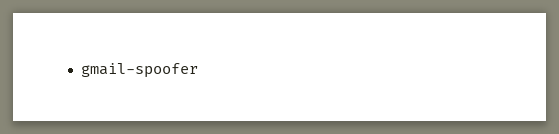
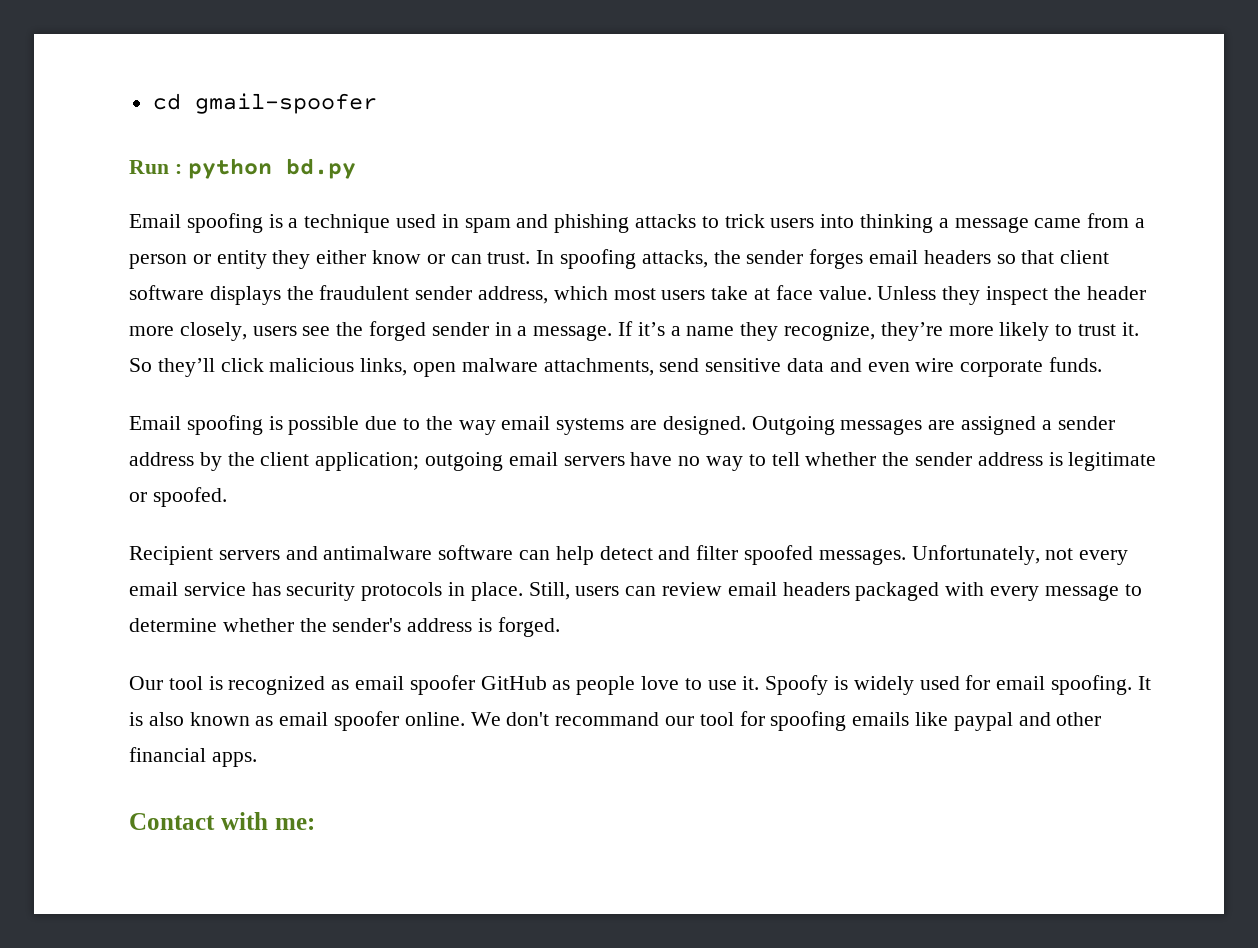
- gmail-spoofer
+ cd gmail-spoofer
+ Run : python bd.py
+ Email spoofing is a technique used in spam and phishing attacks to trick users into thinking a message came from a person or entity they either know or can trust. In spoofing attacks, the sender forges email headers so that client software displays the fraudulent sender address, which most users take at face value. Unless they inspect the header more closely, users see the forged sender in a message. If it’s a name they recognize, they’re more likely to trust it. So they’ll click malicious links, open malware attachments, send sensitive data and even wire corporate funds.
+ Email spoofing is possible due to the way email systems are designed. Outgoing messages are assigned a sender address by the client application; outgoing email servers have no way to tell whether the sender address is legitimate or spoofed.
+ Recipient servers and antimalware software can help detect and filter spoofed messages. Unfortunately, not every email service has security protocols in place. Still, users can review email headers packaged with every message to determine whether the sender's address is forged.
+ Our tool is recognized as email spoofer GitHub as people love to use it. Spoofy is widely used for email spoofing. It is also known as email spoofer online. We don't recommand our tool for spoofing emails like paypal and other financial apps.
+ Contact with me:

